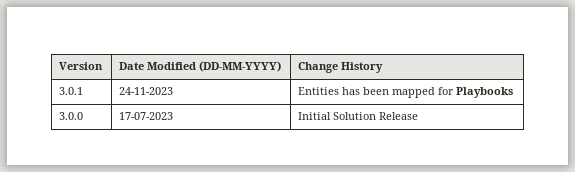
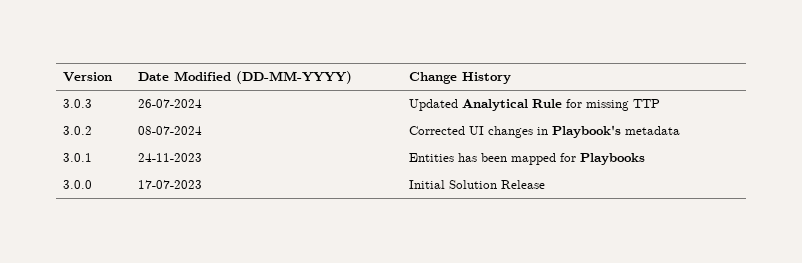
+ 3.0.3 | 26-07-2024 | Updated Analytical Rule for missing TTP
+ 3.0.2 | 08-07-2024 | Corrected UI changes in Playbook's metadata

